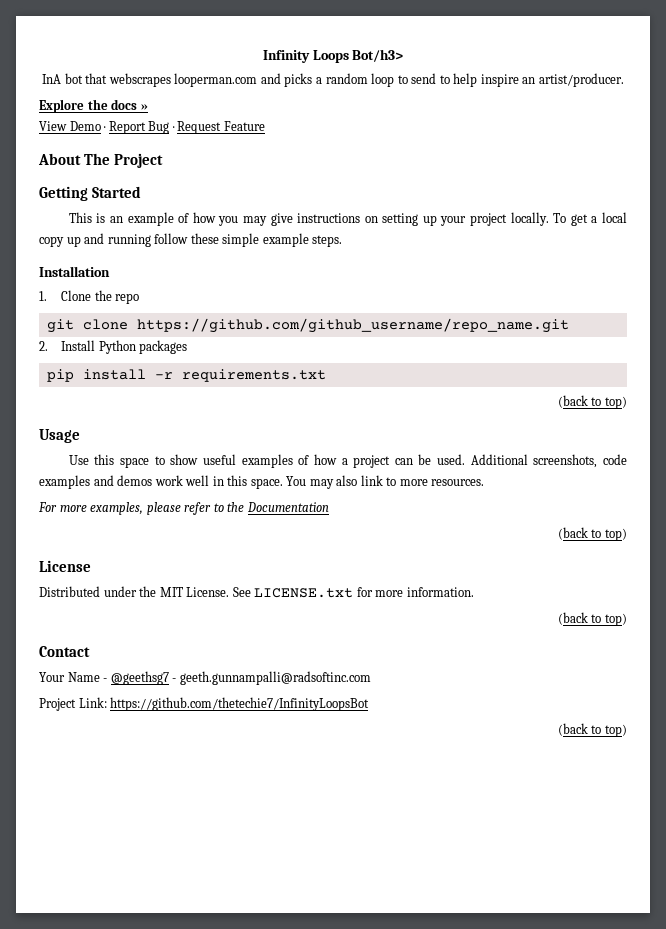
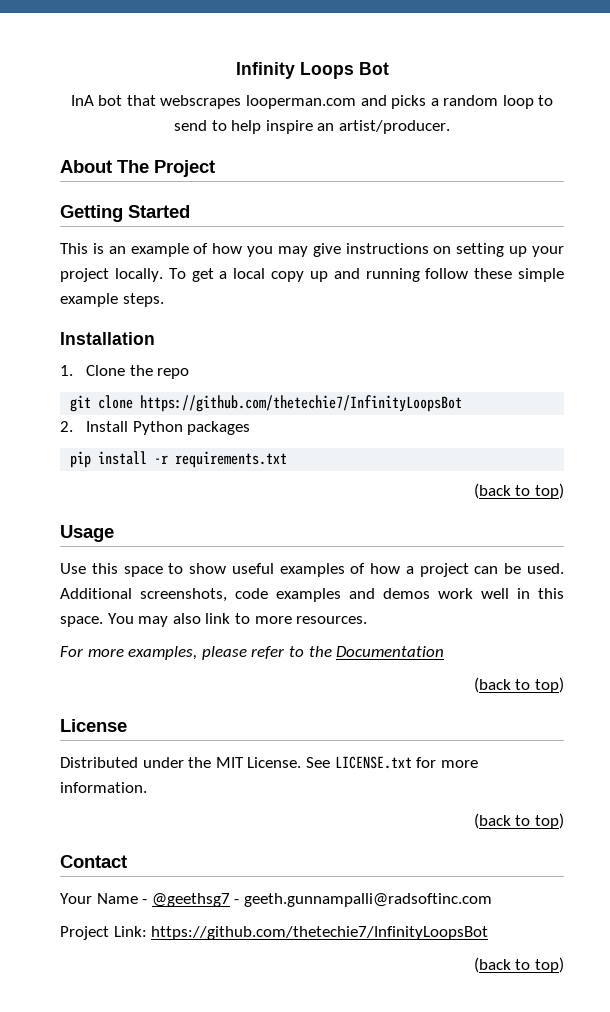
- Infinity Loops Bot/h3>
+ Infinity Loops Bot
- Explore the docs »
- View Demo · Report Bug · Request Feature
- git clone https://github.com/github_username/repo_name.git
+ git clone https://github.com/thetechie7/InfinityLoopsBot

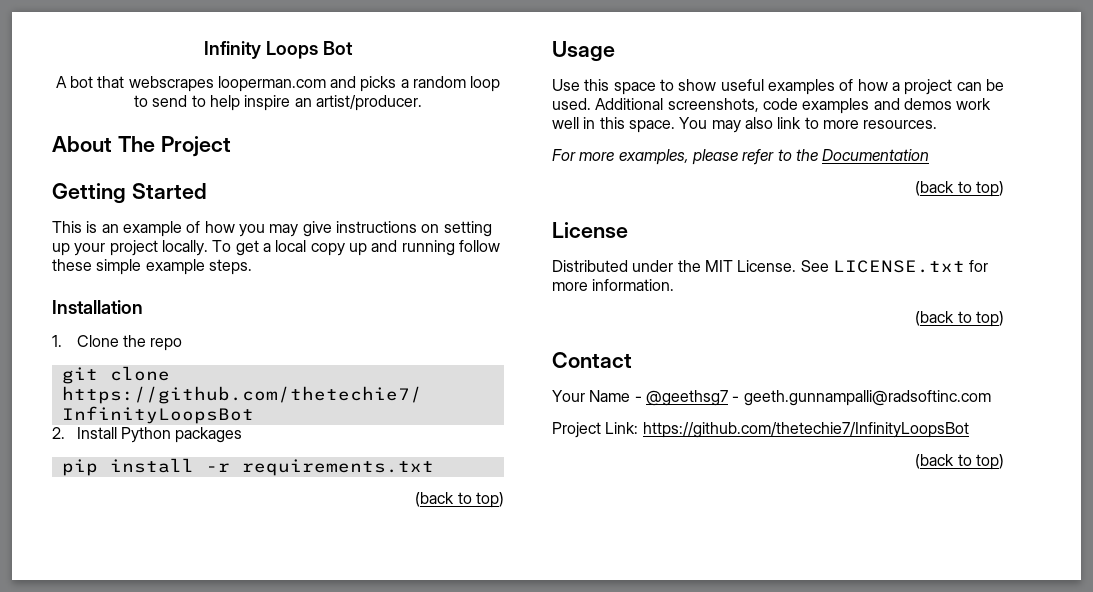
- InA bot that webscrapes looperman.com and picks a random loop to send to help inspire an artist/producer.
+ A bot that webscrapes looperman.com and picks a random loop to send to help inspire an artist/producer.

